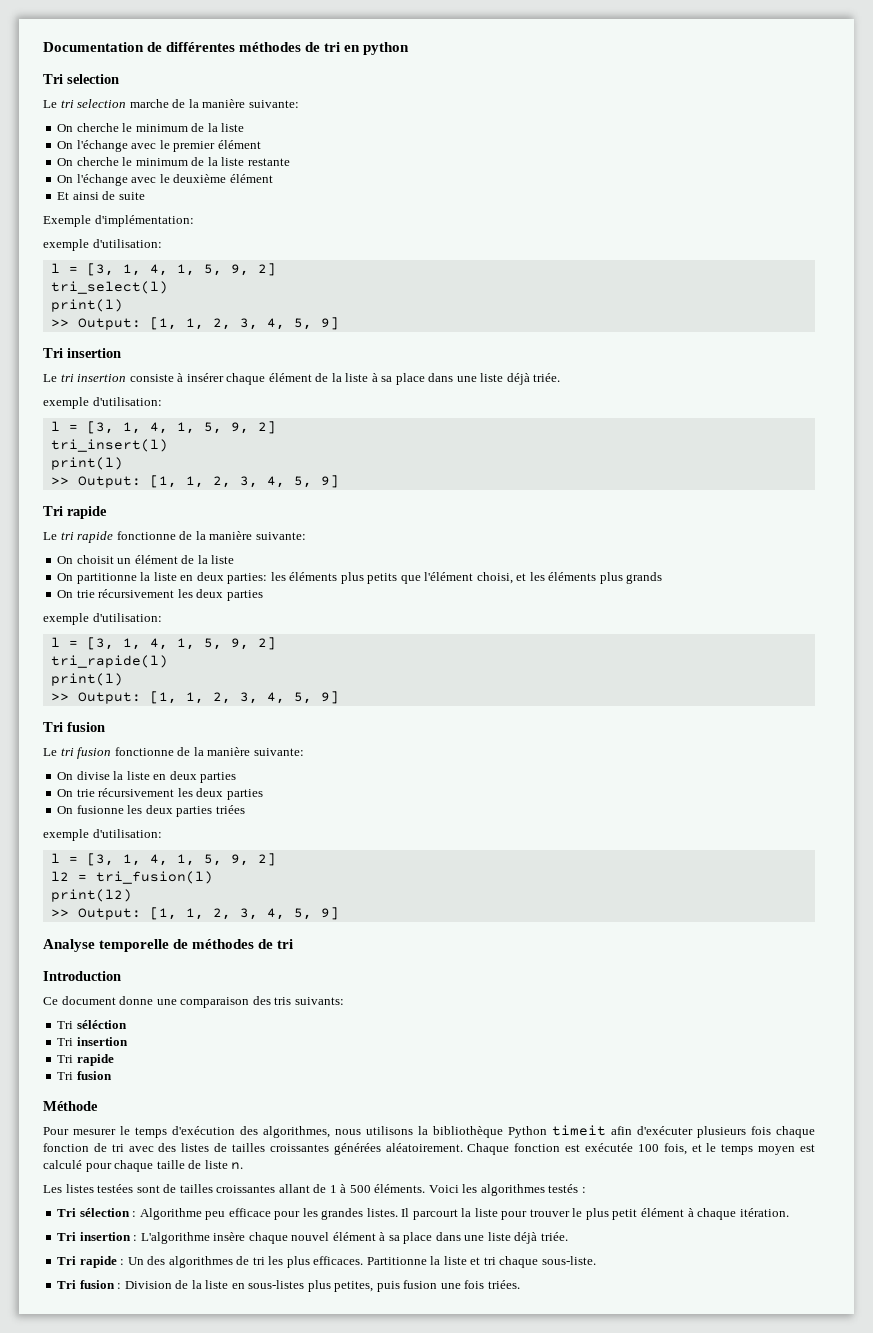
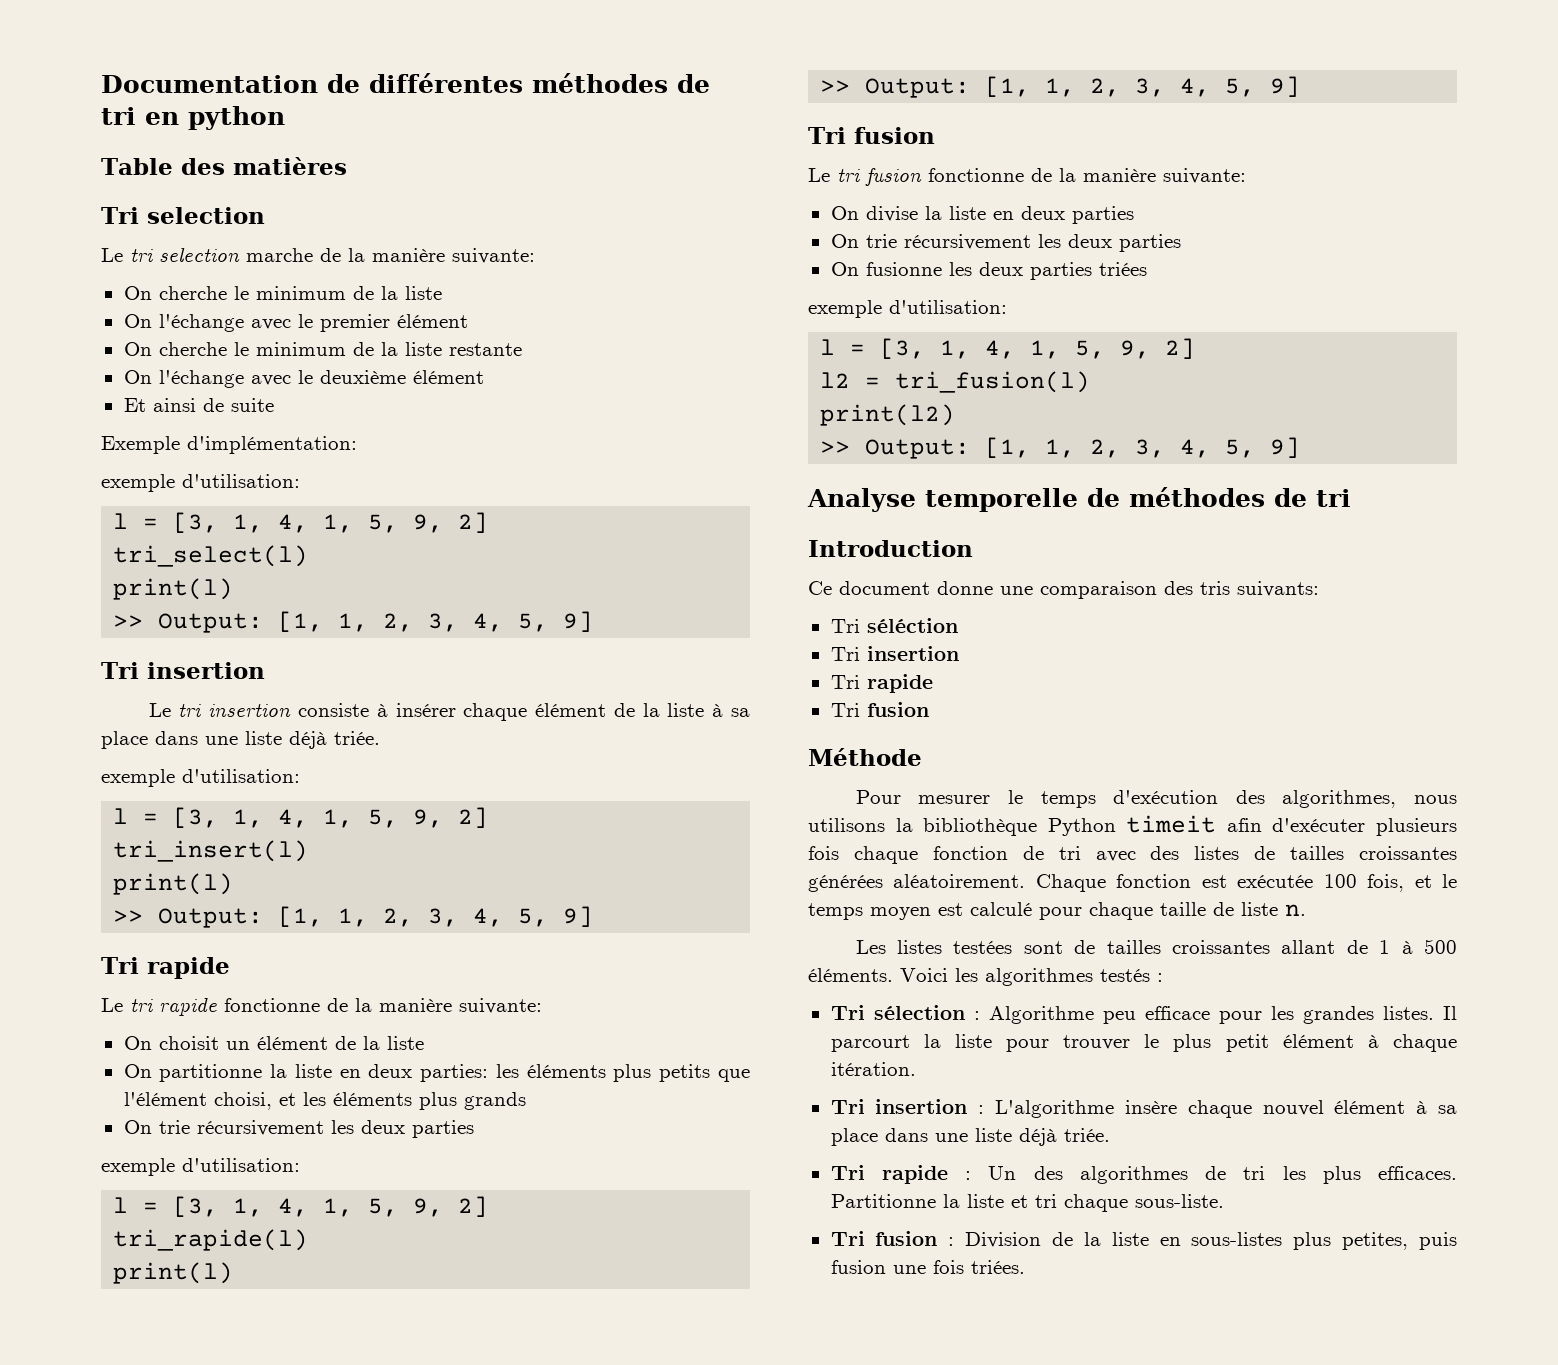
+ Table des matières

